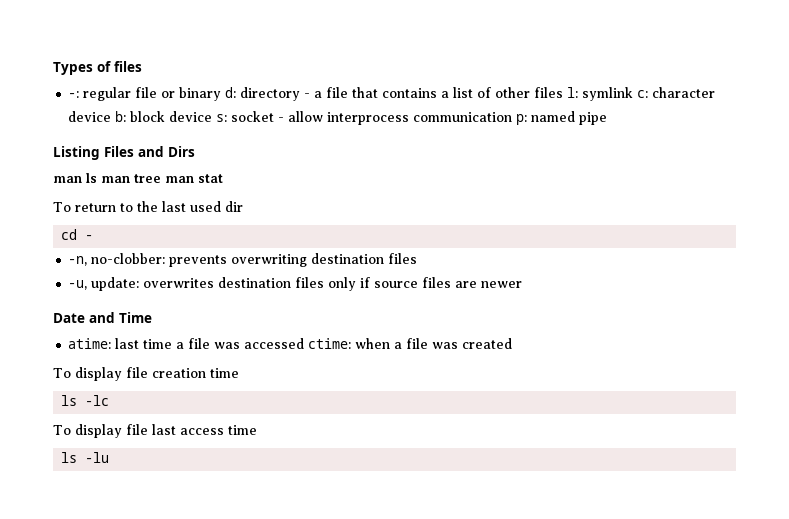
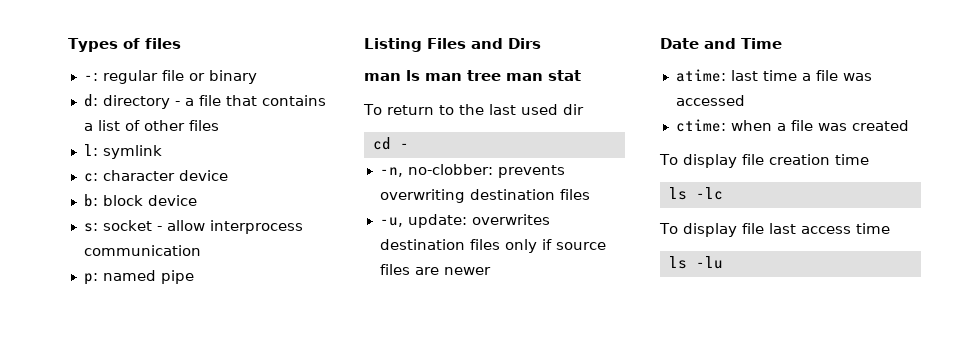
- -: regular file or binary d: directory - a file that contains a list of other files l: symlink c: character device b: block device s: socket - allow interprocess communication p: named pipe
+ -: regular file or binary
+ d: directory - a file that contains a list of other files
+ l: symlink
+ c: character device
+ b: block device
+ s: socket - allow interprocess communication
+ p: named pipe
- atime: last time a file was accessed ctime: when a file was created
+ atime: last time a file was accessed
+ ctime: when a file was created

